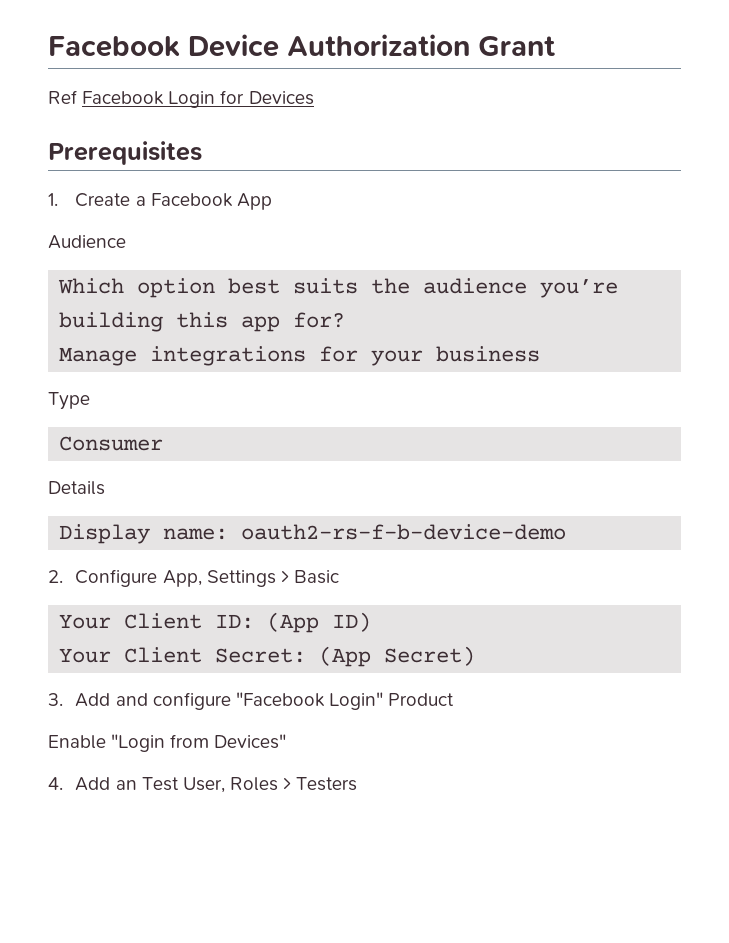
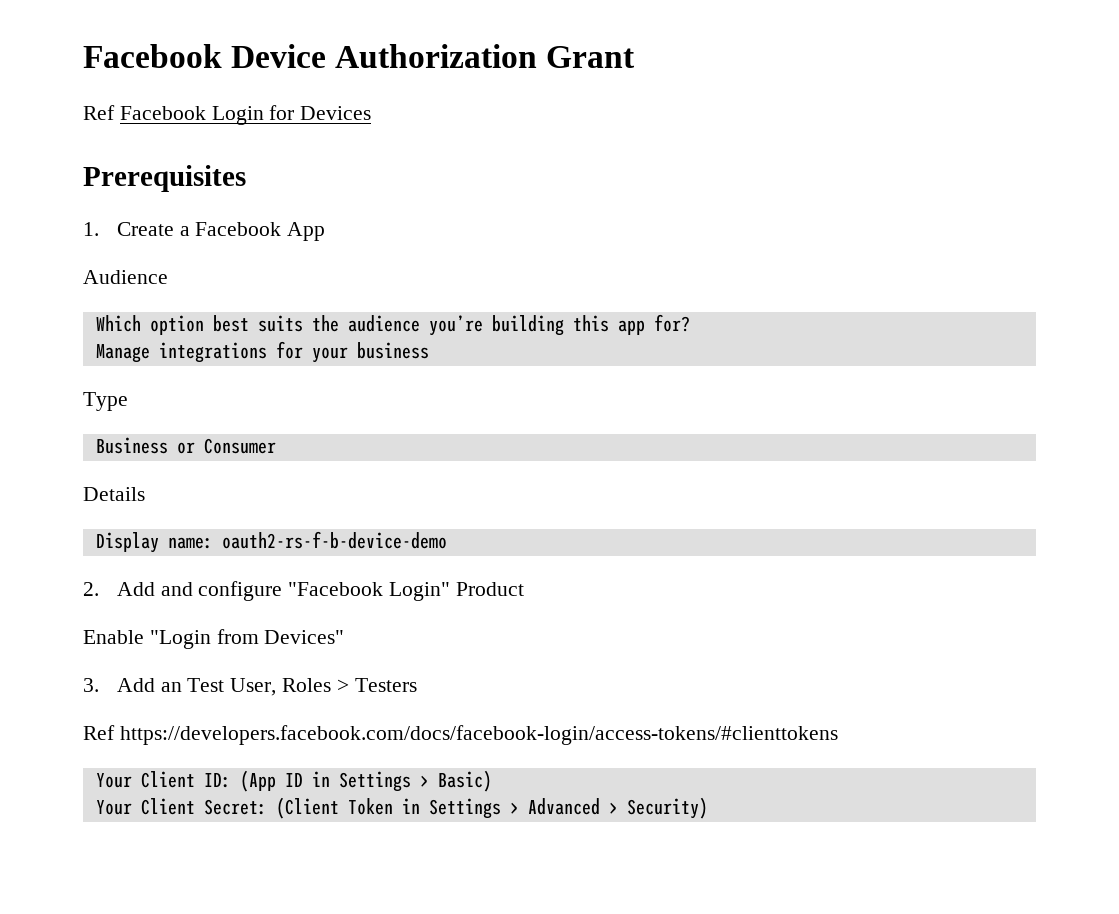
- Consumer
+ Business or Consumer
- 2. Configure App, Settings > Basic
- Your Client ID: (App ID)
- Your Client Secret: (App Secret)
- 3. Add and configure "Facebook Login" Product
+ 2. Add and configure "Facebook Login" Product
- 4. Add an Test User, Roles > Testers
+ 3. Add an Test User, Roles > Testers
+ Ref https://developers.facebook.com/docs/facebook-login/access-tokens/#clienttokens
+ Your Client ID: (App ID in Settings > Basic)
+ Your Client Secret: (Client Token in Settings > Advanced > Security)

